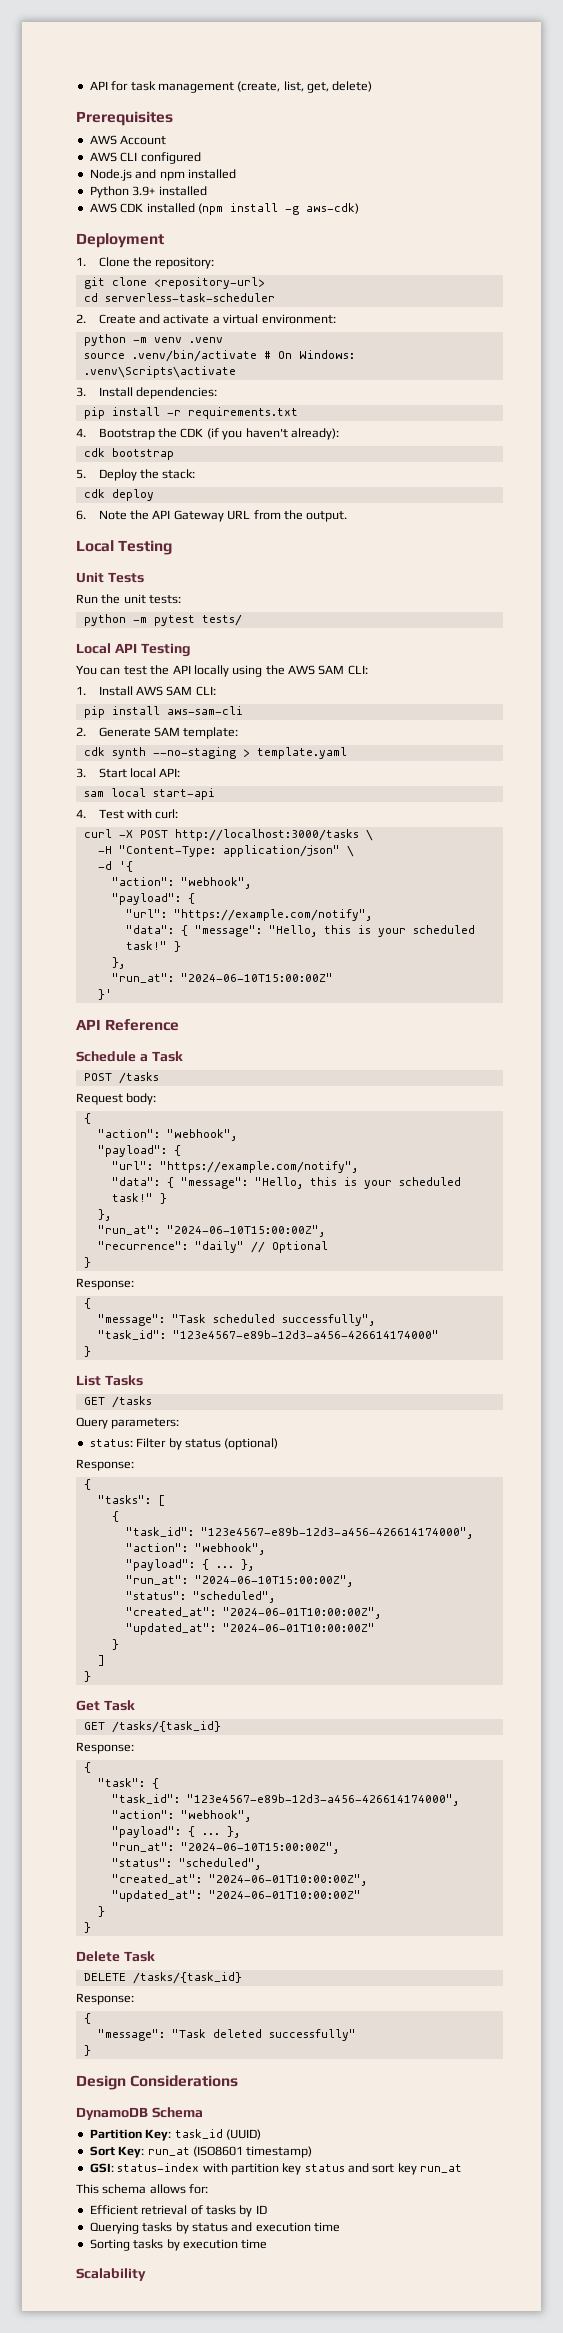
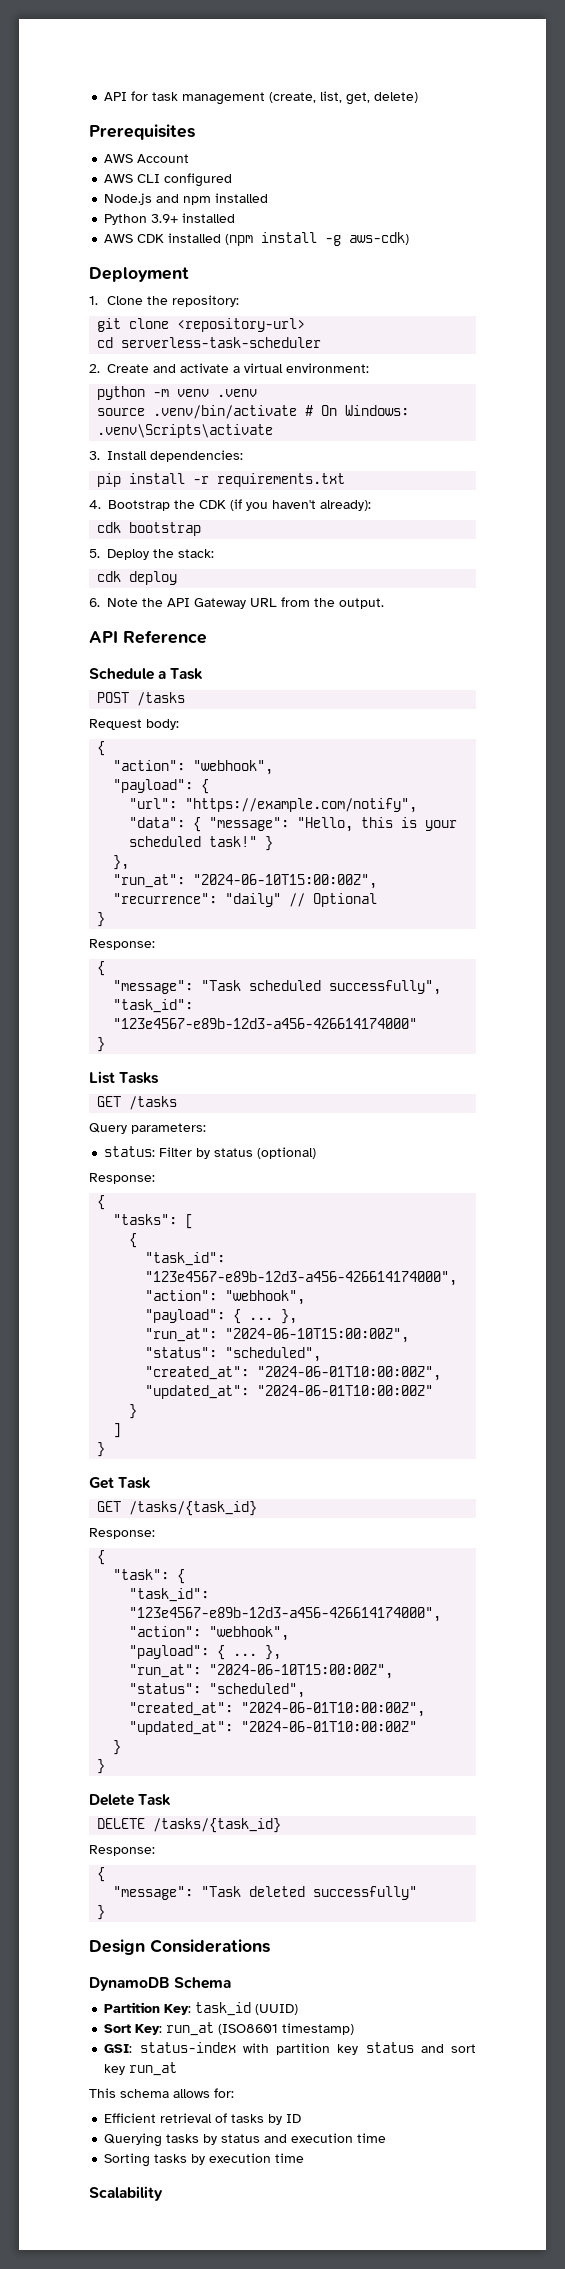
- Local Testing
- Unit Tests
- Run the unit tests:
- python -m pytest tests/
- Local API Testing
- You can test the API locally using the AWS SAM CLI:
- 1. Install AWS SAM CLI:
- pip install aws-sam-cli
- 2. Generate SAM template:
- cdk synth --no-staging > template.yaml
- 3. Start local API:
- sam local start-api
- 4. Test with curl:
- curl -X POST http://localhost:3000/tasks \
- -H "Content-Type: application/json" \
- -d '{
- "action": "webhook",
- "payload": {
- "url": "https://example.com/notify",
- "data": { "message": "Hello, this is your scheduled task!" }
- },
- "run_at": "2024-06-10T15:00:00Z"
- }'

